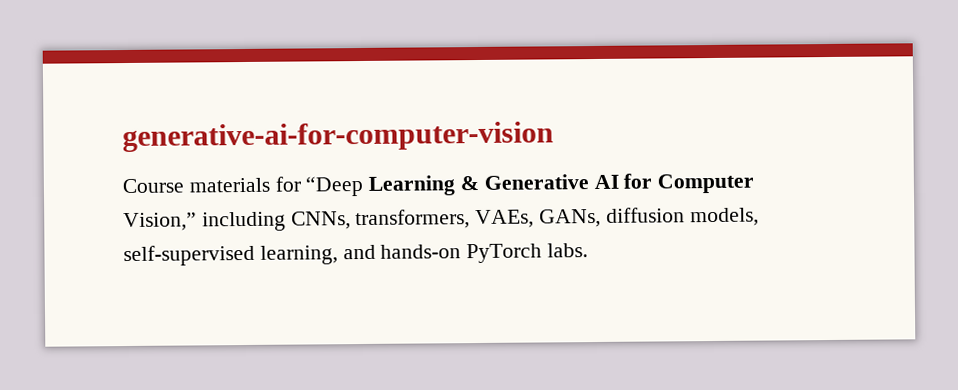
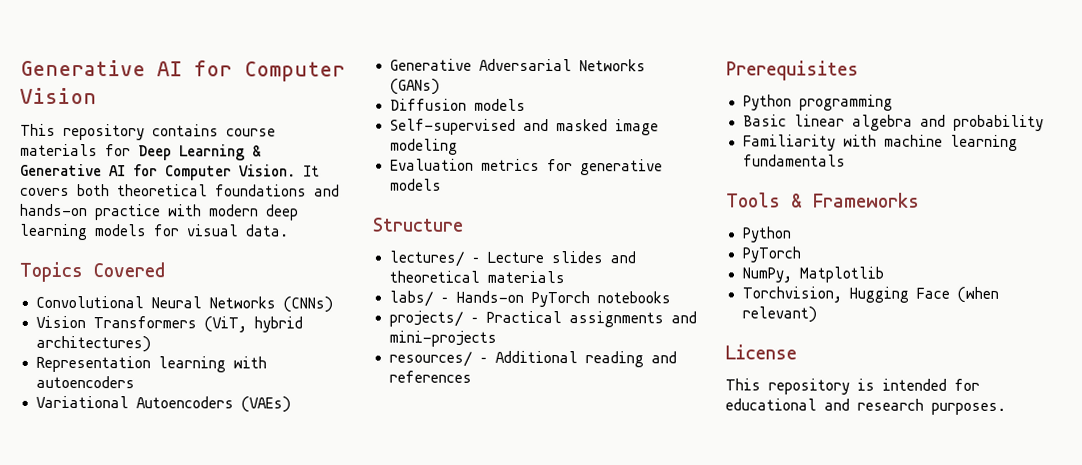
- generative-ai-for-computer-vision
- Course materials for “Deep Learning & Generative AI for Computer Vision,” including CNNs, transformers, VAEs, GANs, diffusion models, self-supervised learning, and hands-on PyTorch labs.
+ Generative AI for Computer Vision
+ This repository contains course materials for Deep Learning & Generative AI for Computer Vision. It covers both theoretical foundations and hands-on practice with modern deep learning models for visual data.
+ Topics Covered
+ Convolutional Neural Networks (CNNs)
+ Vision Transformers (ViT, hybrid architectures)
+ Representation learning with autoencoders
+ Variational Autoencoders (VAEs)
+ Generative Adversarial Networks (GANs)
+ Diffusion models
+ Self-supervised and masked image modeling
+ Evaluation metrics for generative models
+ Structure
+ lectures/ – Lecture slides and theoretical materials
+ labs/ – Hands-on PyTorch notebooks
+ projects/ – Practical assignments and mini-projects
+ resources/ – Additional reading and references
+ Prerequisites
+ Python programming
+ Basic linear algebra and probability
+ Familiarity with machine learning fundamentals
+ Tools & Frameworks
+ Python
+ PyTorch
+ NumPy, Matplotlib
+ Torchvision, Hugging Face (when relevant)
+ License
+ This repository is intended for educational and research purposes.

